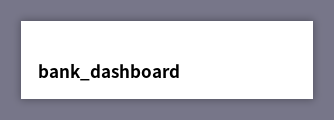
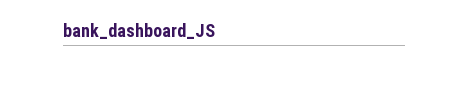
- bank_dashboard
+ bank_dashboard_JS

